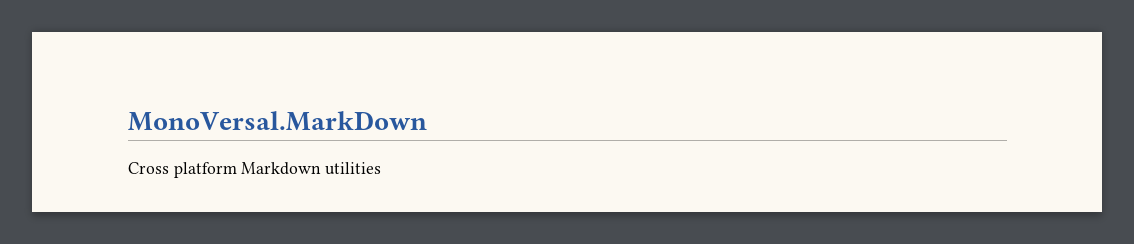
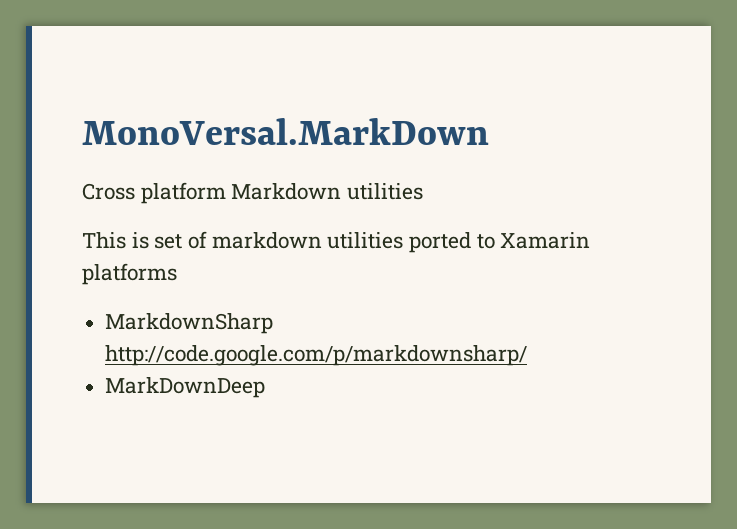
+ This is set of markdown utilities ported to Xamarin platforms
+ MarkdownSharp http://code.google.com/p/markdownsharp/
+ MarkDownDeep

